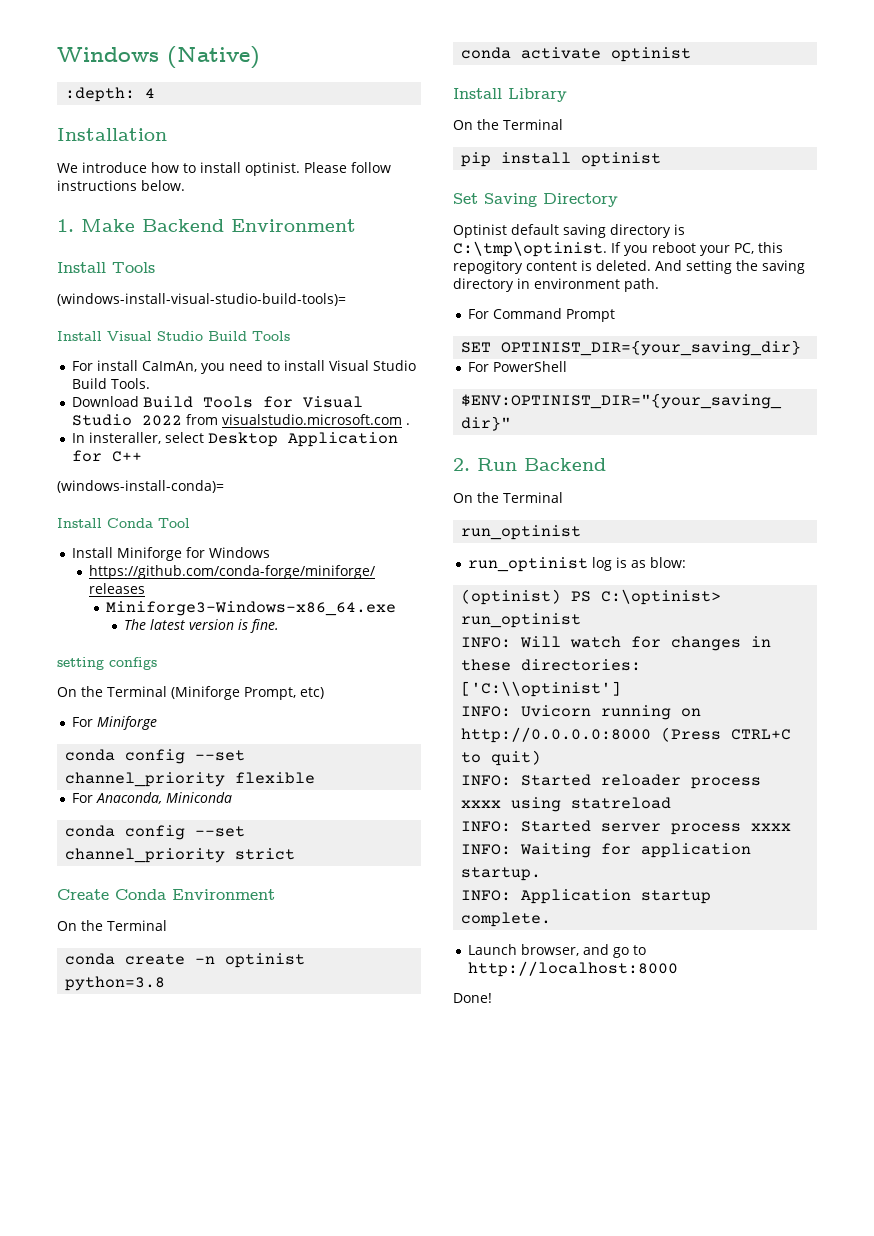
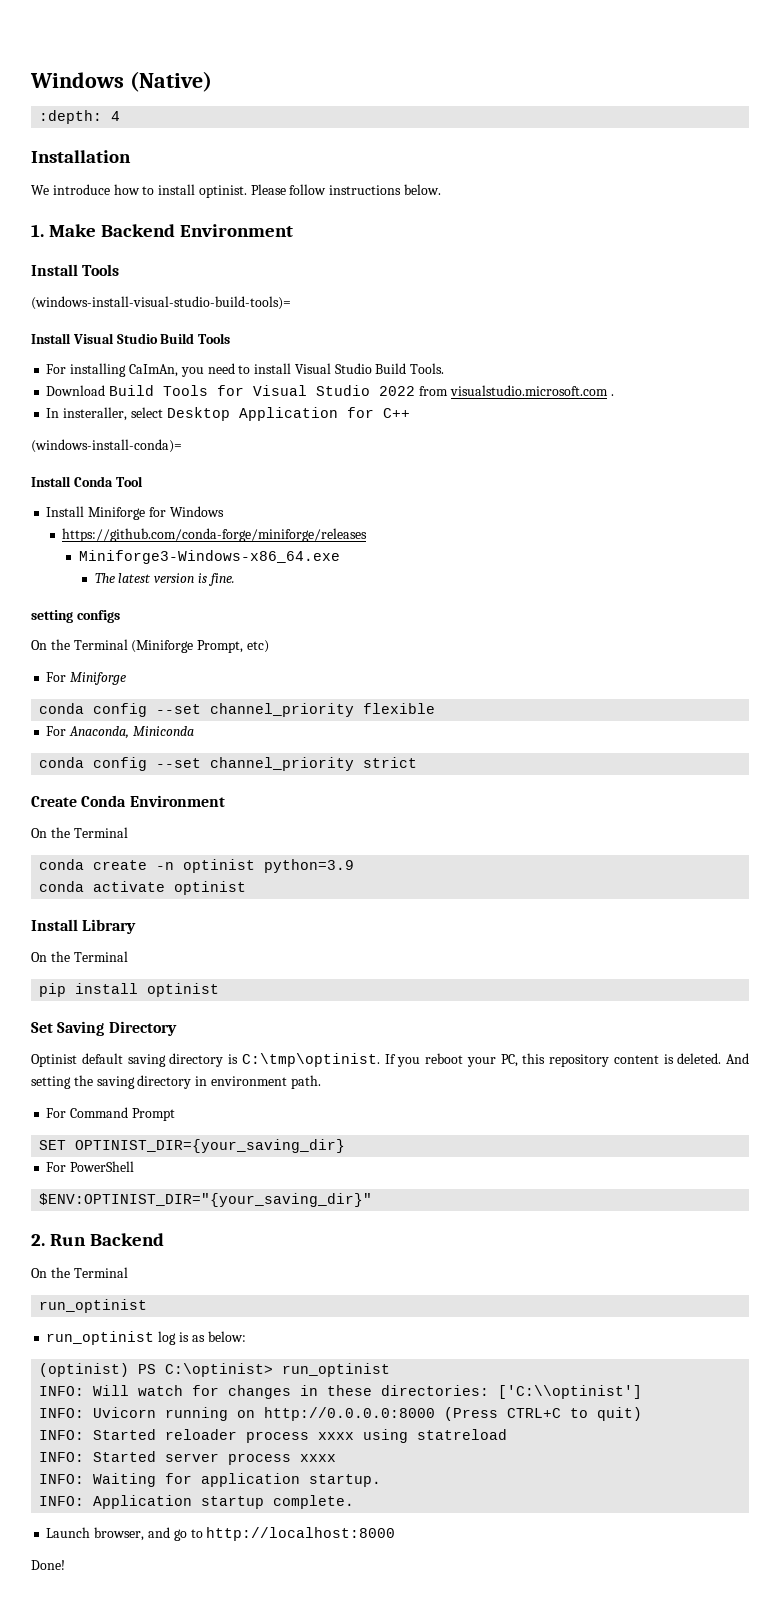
- For install CaImAn, you need to install Visual Studio Build Tools.
+ For installing CaImAn, you need to install Visual Studio Build Tools.
- conda create -n optinist python=3.8
+ conda create -n optinist python=3.9
- If you reboot your PC, this repogitory content is deleted.
+ If you reboot your PC, this repository content is deleted.
- run_optinist log is as blow:
+ run_optinist log is as below:

